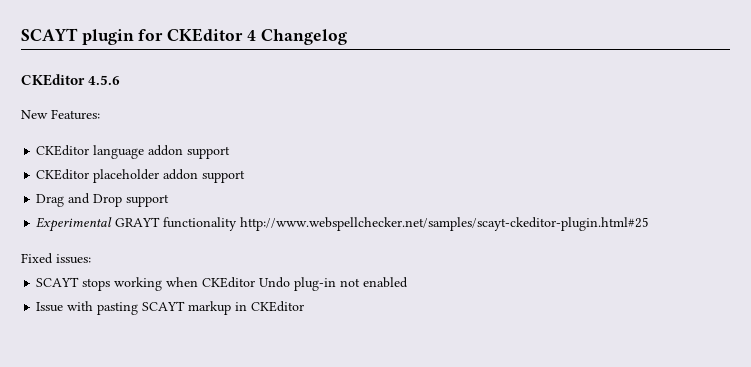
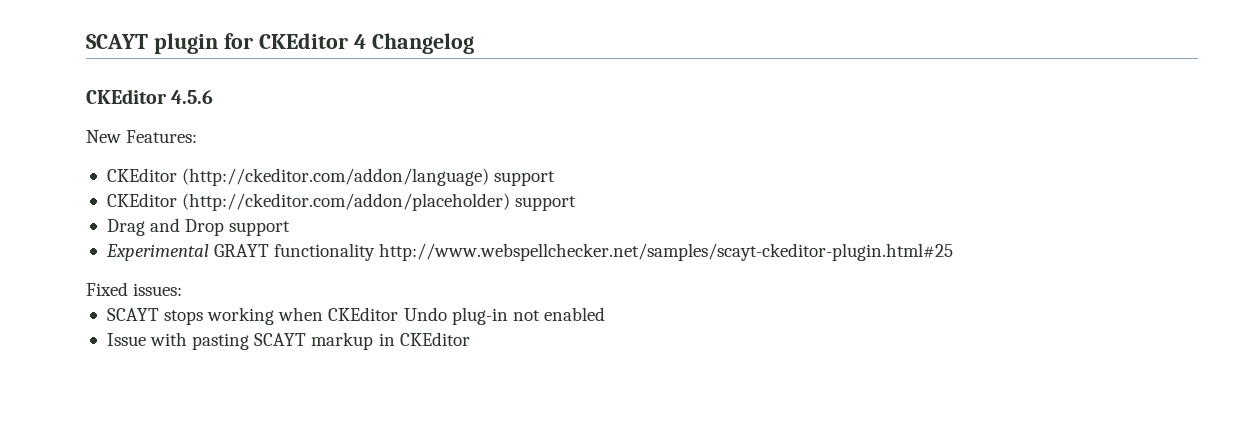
- CKEditor language addon support
+ CKEditor (http://ckeditor.com/addon/language) support
- CKEditor placeholder addon support
+ CKEditor (http://ckeditor.com/addon/placeholder) support

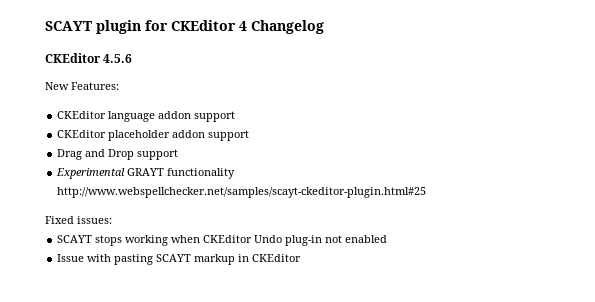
- CKEditor (http://ckeditor.com/addon/language) support
+ CKEditor language addon support
- CKEditor (http://ckeditor.com/addon/placeholder) support
+ CKEditor placeholder addon support

